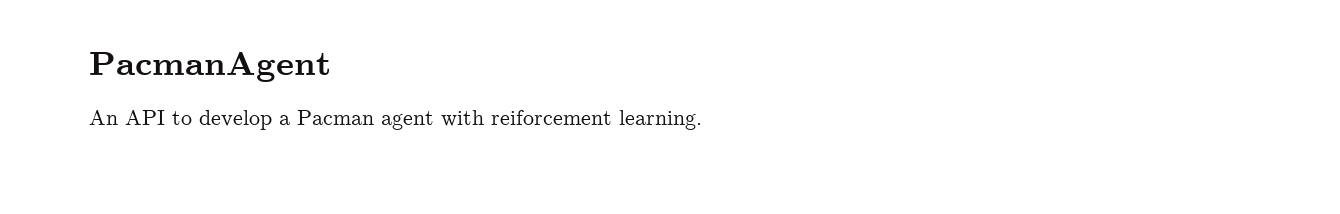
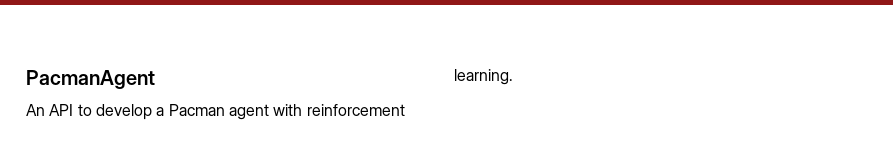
- An API to develop a Pacman agent with reiforcement learning.
+ An API to develop a Pacman agent with reinforcement learning.

